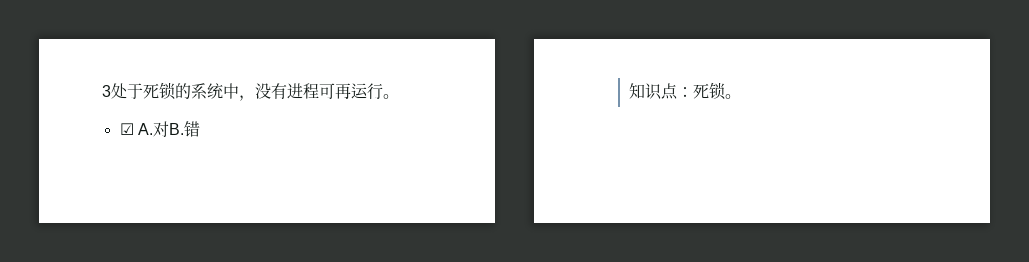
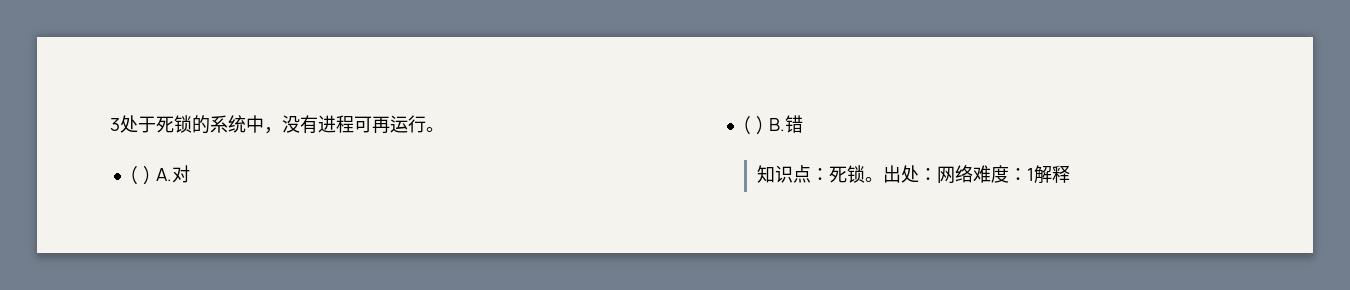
- ☑ A.对B.错
+ ( ) A.对
+ ( ) B.错
+ 出处：网络难度：1解释

